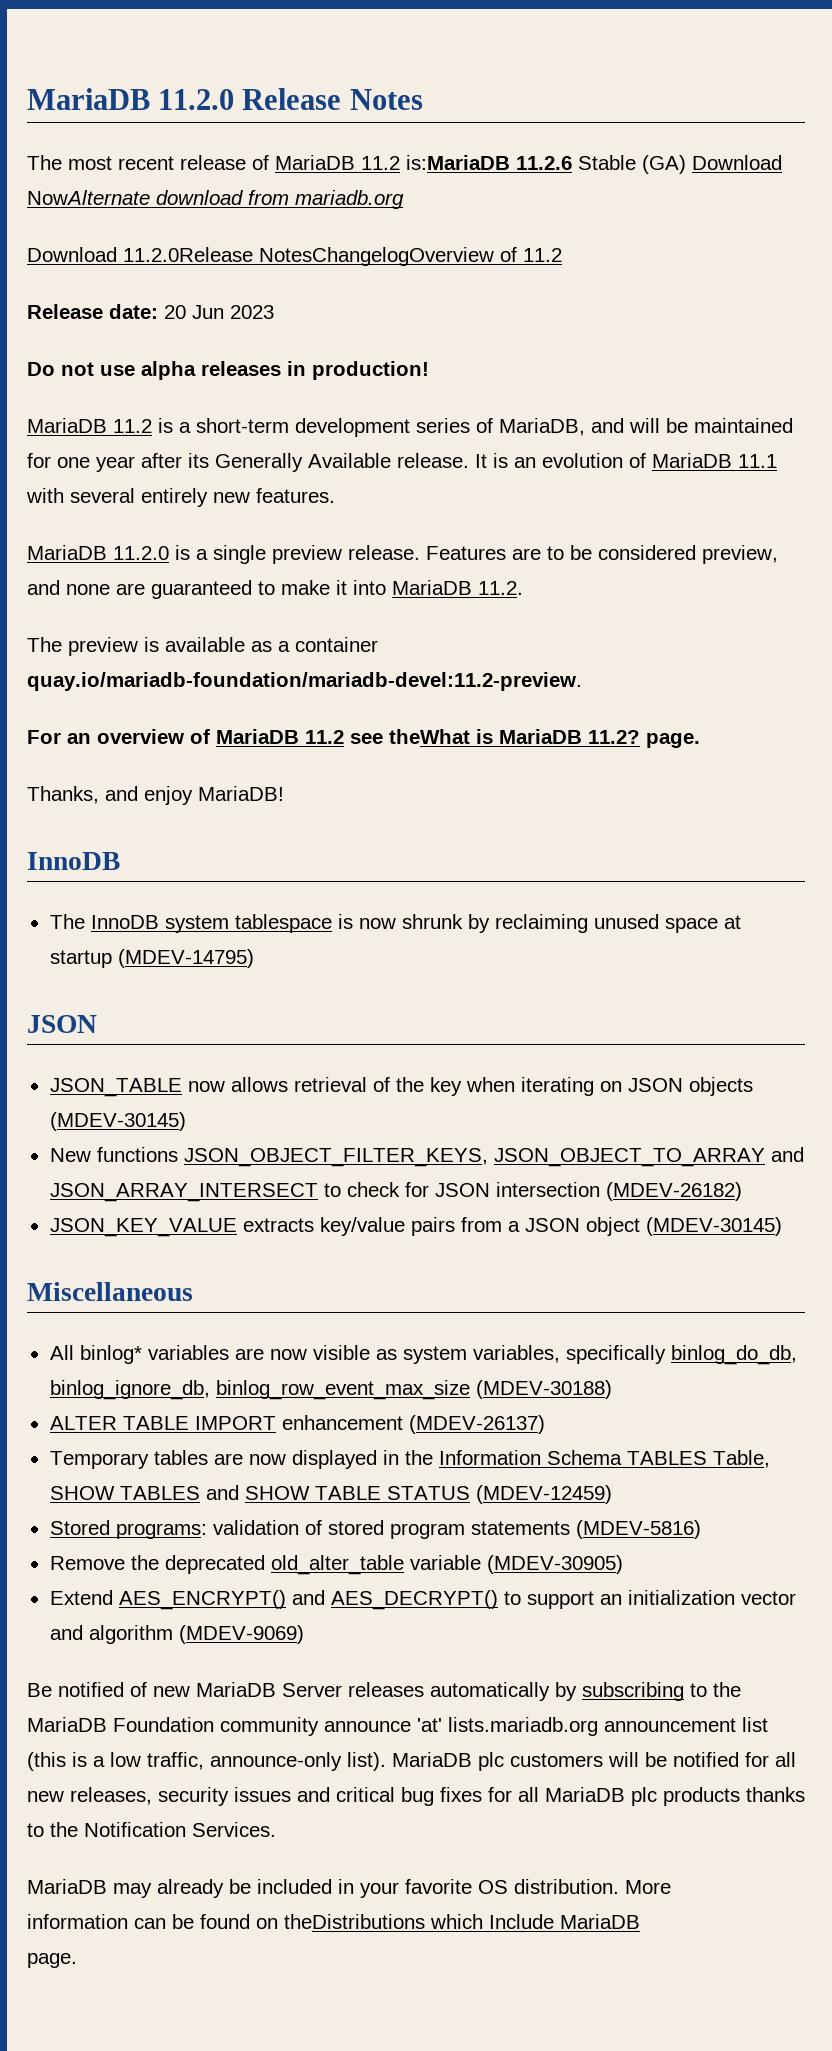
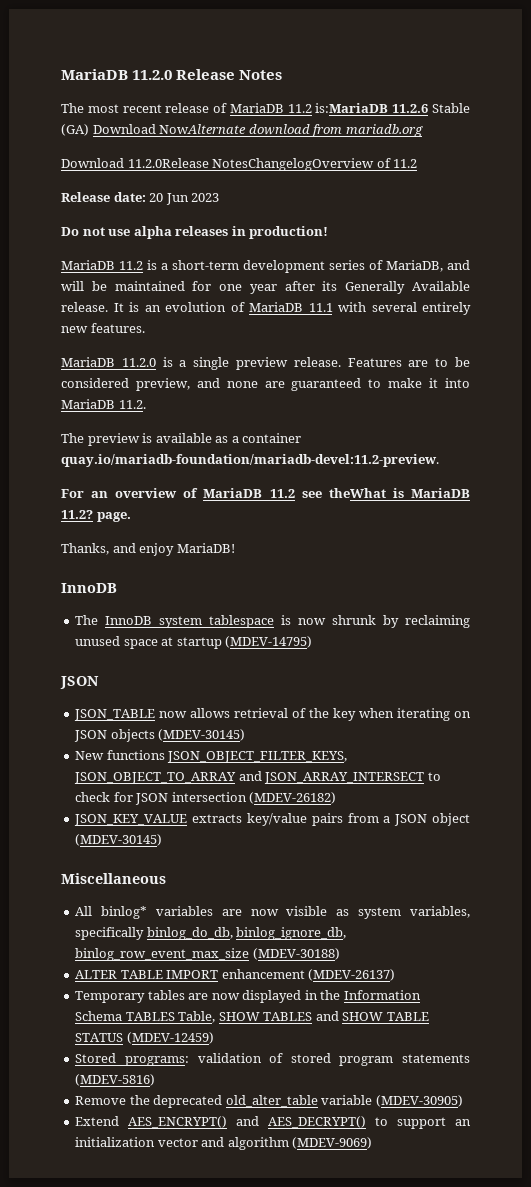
- Be notified of new MariaDB Server releases automatically by subscribing to the MariaDB Foundation community announce 'at' lists.mariadb.org announcement list (this is a low traffic, announce-only list). MariaDB plc customers will be notified for all new releases, security issues and critical bug fixes for all MariaDB plc products thanks to the Notification Services.
- MariaDB may already be included in your favorite OS distribution. More
- information can be found on theDistributions which Include MariaDB
- page.

